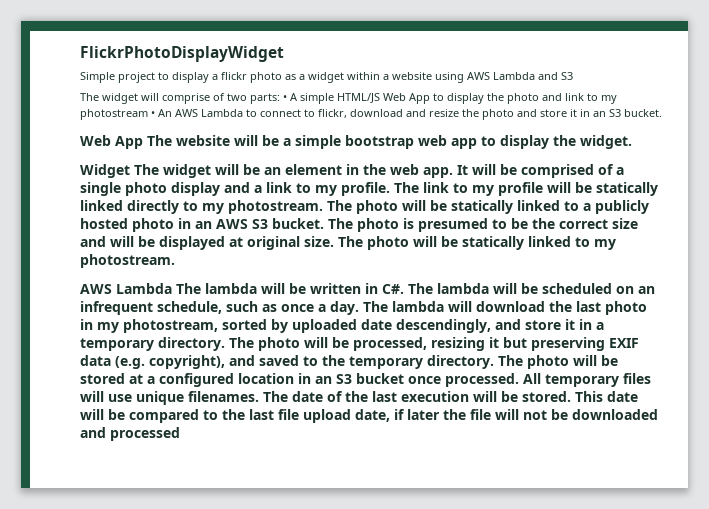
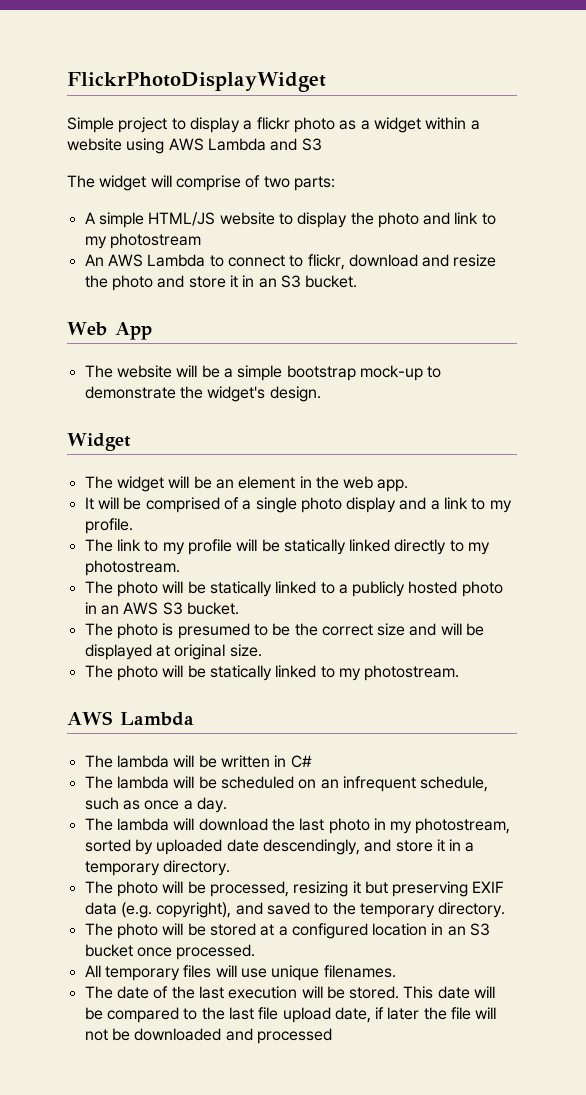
- The widget will comprise of two parts: • A simple HTML/JS Web App to display the photo and link to my photostream • An AWS Lambda to connect to flickr, download and resize the photo and store it in an S3 bucket.
+ The widget will comprise of two parts:
+ A simple HTML/JS website to display the photo and link to my photostream
+ An AWS Lambda to connect to flickr, download and resize the photo and store it in an S3 bucket.
- Web App The website will be a simple bootstrap web app to display the widget.
+ Web App
+ The website will be a simple bootstrap mock-up to demonstrate the widget's design.
- Widget The widget will be an element in the web app. It will be comprised of a single photo display and a link to my profile. The link to my profile will be statically linked directly to my photostream. The photo will be statically linked to a publicly hosted photo in an AWS S3 bucket. The photo is presumed to be the correct size and will be displayed at original size. The photo will be statically linked to my photostream.
- AWS Lambda The lambda will be written in C#. The lambda will be scheduled on an infrequent schedule, such as once a day. The lambda will download the last photo in my photostream, sorted by uploaded date descendingly, and store it in a temporary directory. The photo will be processed, resizing it but preserving EXIF data (e.g. copyright), and saved to the temporary directory. The photo will be stored at a configured location in an S3 bucket once processed. All temporary files will use unique filenames. The date of the last execution will be stored.
+ Widget
+ The widget will be an element in the web app.
+ It will be comprised of a single photo display and a link to my profile.
+ The link to my profile will be statically linked directly to my photostream.
+ The photo will be statically linked to a publicly hosted photo in an AWS S3 bucket.
+ The photo is presumed to be the correct size and will be displayed at original size.
+ The photo will be statically linked to my photostream.
+ AWS Lambda
+ The lambda will be written in C#
+ The lambda will be scheduled on an infrequent schedule, such as once a day.
+ The lambda will download the last photo in my photostream, sorted by uploaded date descendingly, and store it in a temporary directory.
+ The photo will be processed, resizing it but preserving EXIF data (e.g. copyright), and saved to the temporary directory.
+ The photo will be stored at a configured location in an S3 bucket once processed.
+ All temporary files will use unique filenames.
+ The date of the last execution will be stored.

